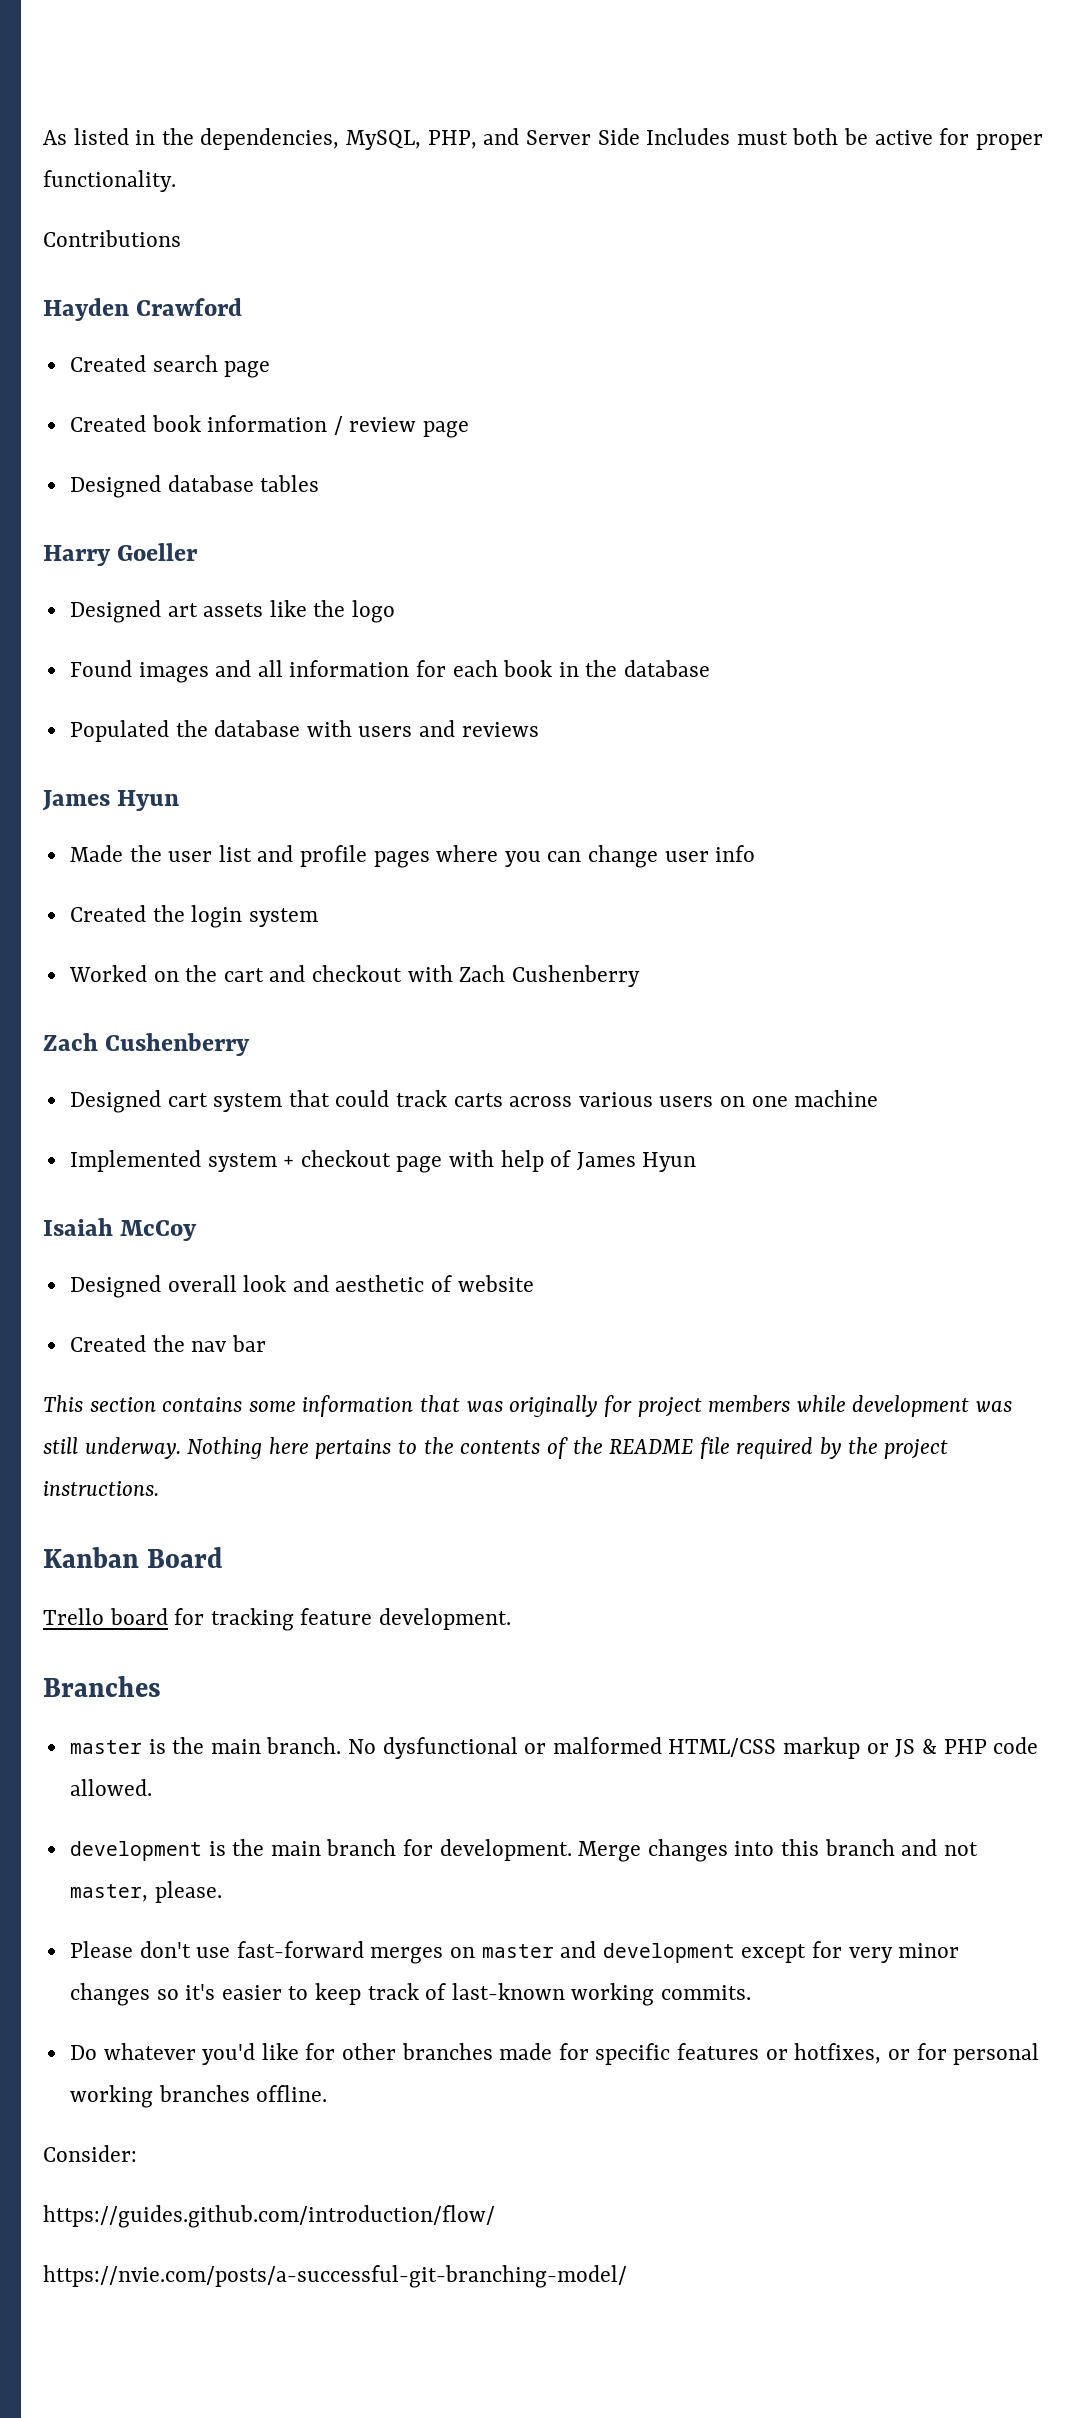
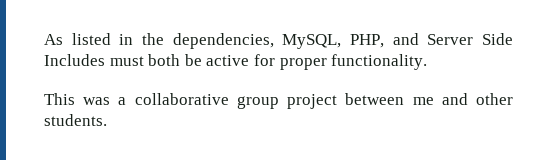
- Contributions
- Hayden Crawford
- Created search page
- Created book information / review page
- Designed database tables
- Harry Goeller
- Designed art assets like the logo
- Found images and all information for each book in the database
- Populated the database with users and reviews
- James Hyun
- Made the user list and profile pages where you can change user info
- Created the login system
- Worked on the cart and checkout with Zach Cushenberry
- Zach Cushenberry
- Designed cart system that could track carts across various users on one machine
- Implemented system + checkout page with help of James Hyun
- Isaiah McCoy
- Designed overall look and aesthetic of website
- Created the nav bar
- This section contains some information that was originally for project members while development was still underway. Nothing here pertains to the contents of the README file required by the project instructions.
- Kanban Board
- Trello board for tracking feature development.
- Branches
- master is the main branch. No dysfunctional or malformed HTML/CSS markup or JS & PHP code allowed.
- development is the main branch for development. Merge changes into this branch and not master, please.
- Please don't use fast-forward merges on master and development except for very minor changes so it's easier to keep track of last-known working commits.
- Do whatever you'd like for other branches made for specific features or hotfixes, or for personal working branches offline.
- Consider:
- https://guides.github.com/introduction/flow/
- https://nvie.com/posts/a-successful-git-branching-model/
+ This was a collaborative group project between me and other students.

